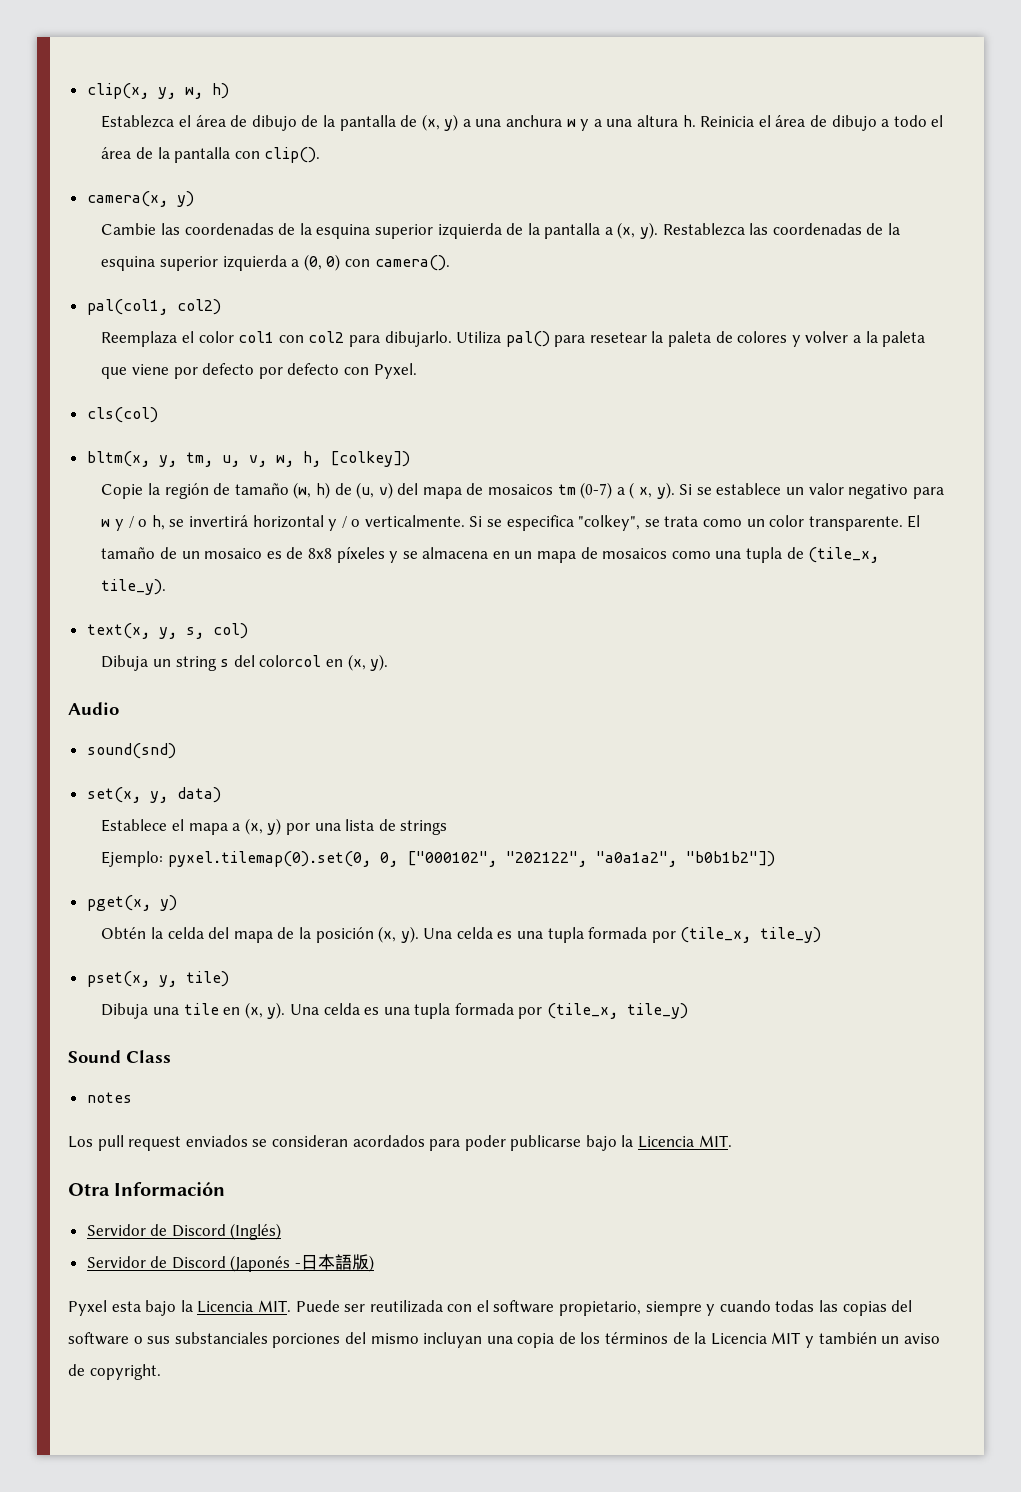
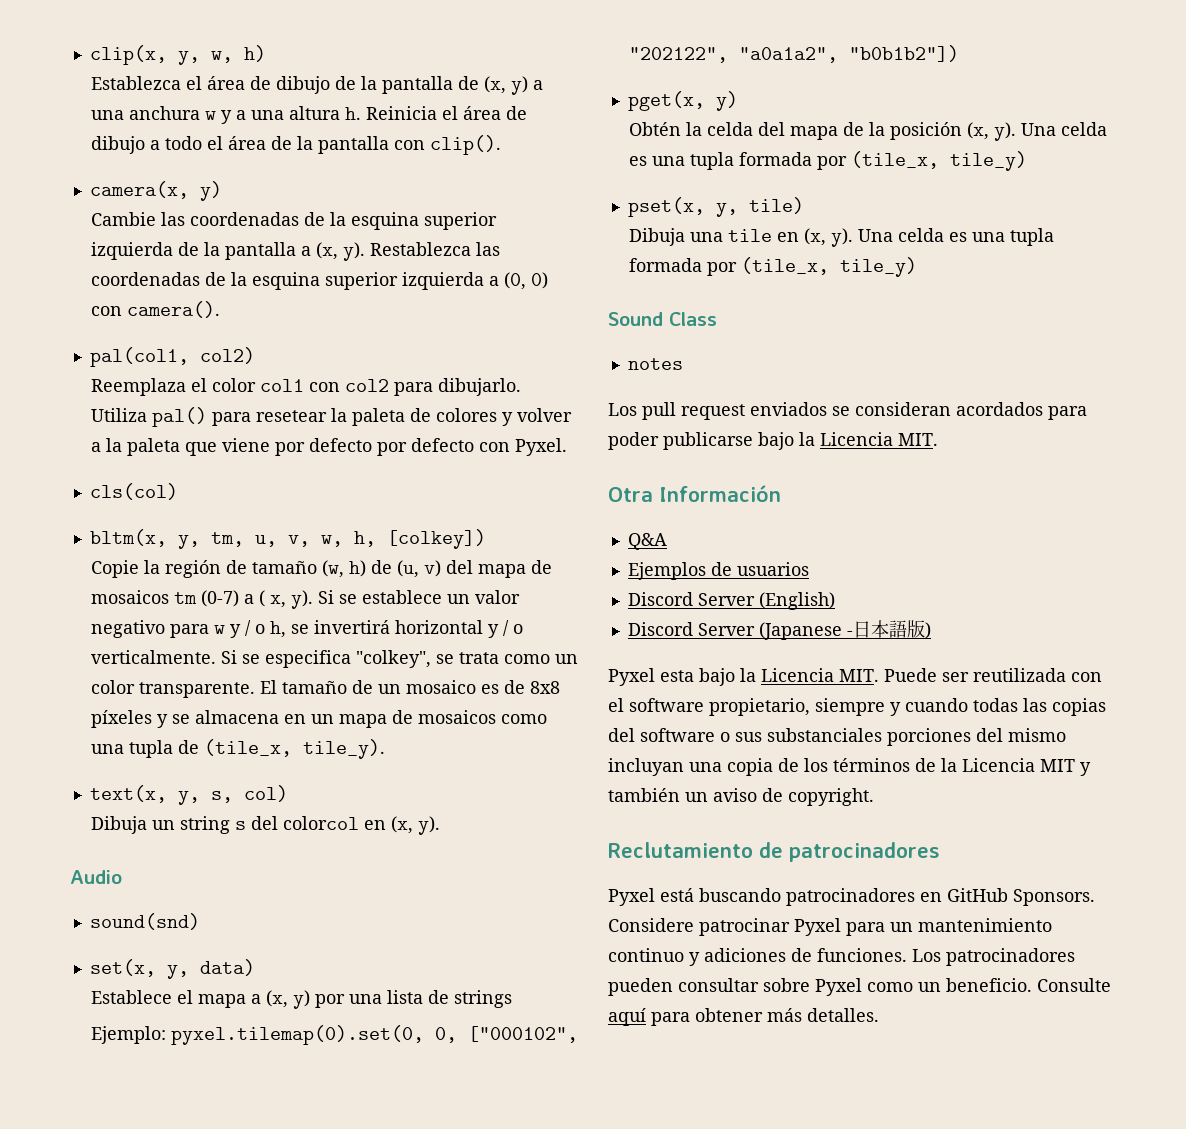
- Servidor de Discord (Inglés)
- Servidor de Discord (Japonés -日本語版)
+ Q&A
+ Ejemplos de usuarios
+ Discord Server (English)
+ Discord Server (Japanese -日本語版)
+ Reclutamiento de patrocinadores
+ Pyxel está buscando patrocinadores en GitHub Sponsors. Considere patrocinar Pyxel para un mantenimiento continuo y adiciones de funciones. Los patrocinadores pueden consultar sobre Pyxel como un beneficio. Consulte aquí para obtener más detalles.

